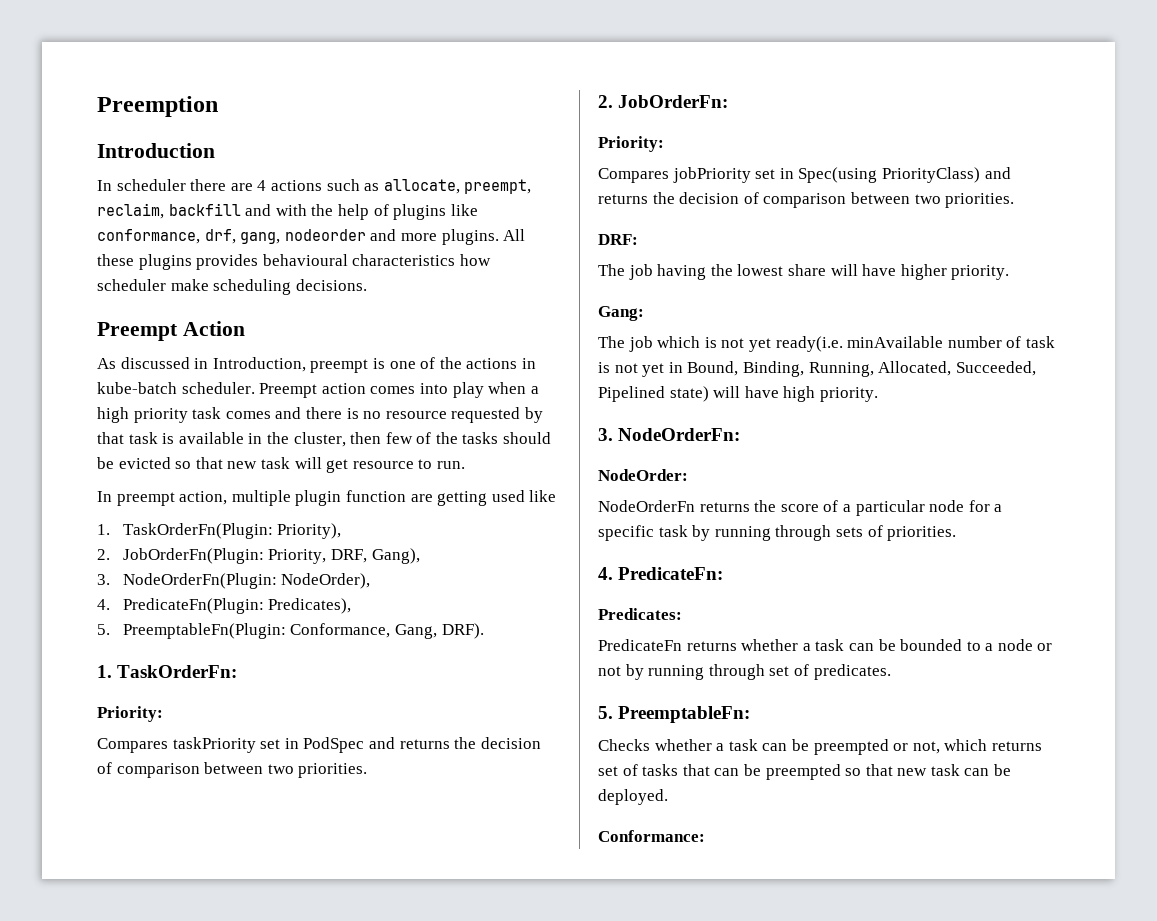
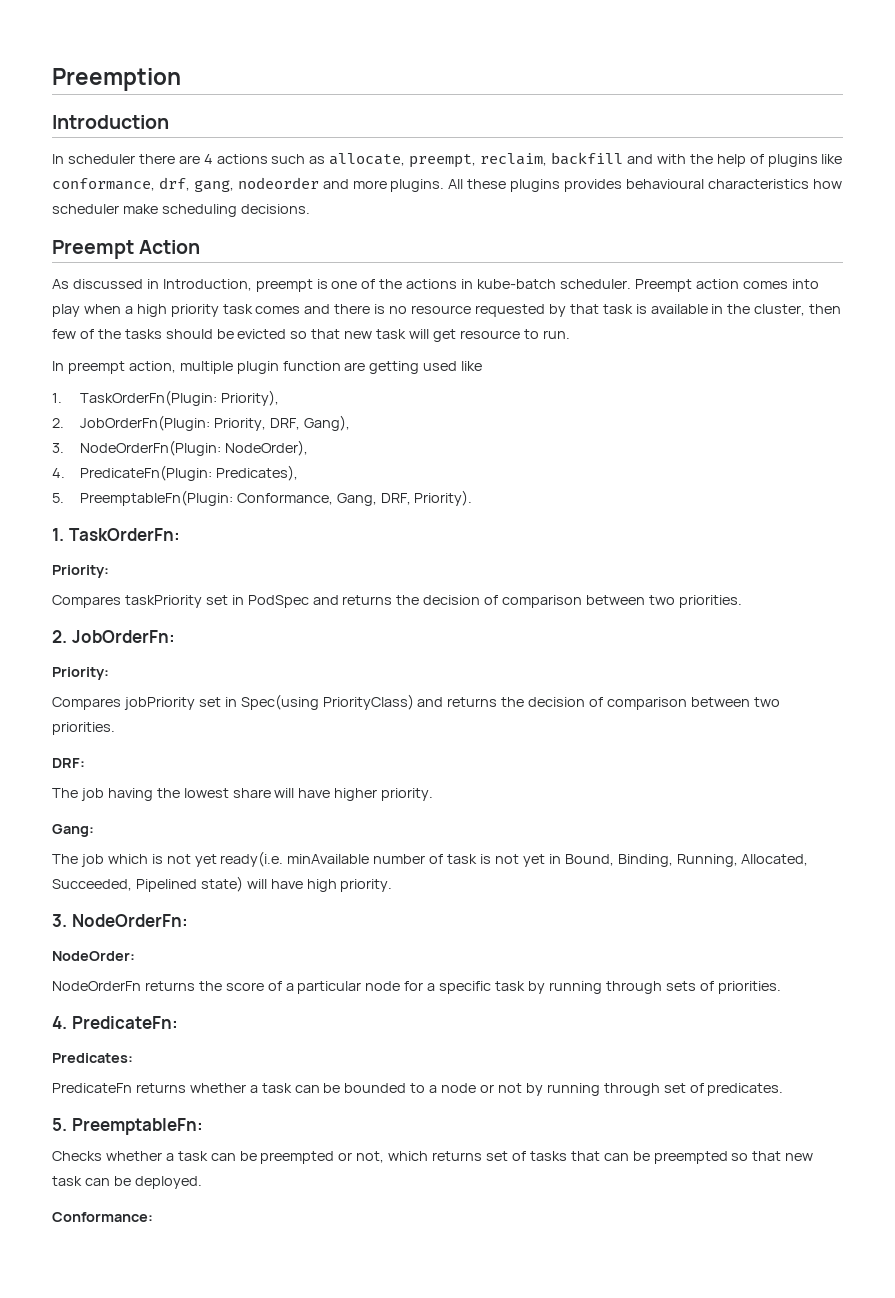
- 5. PreemptableFn(Plugin: Conformance, Gang, DRF).
+ 5. PreemptableFn(Plugin: Conformance, Gang, DRF, Priority).

